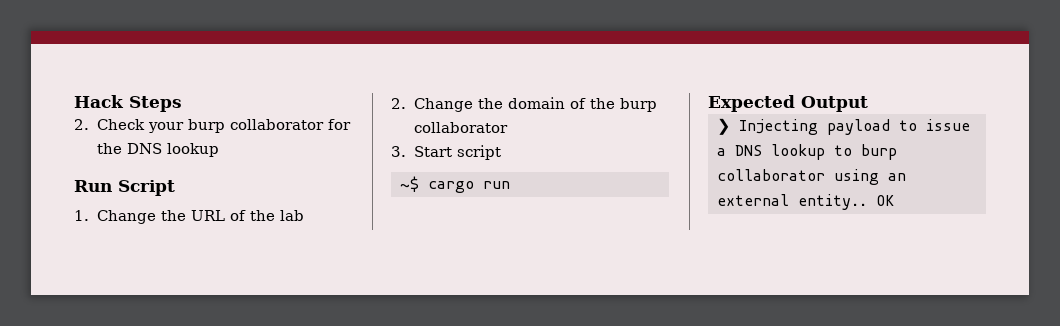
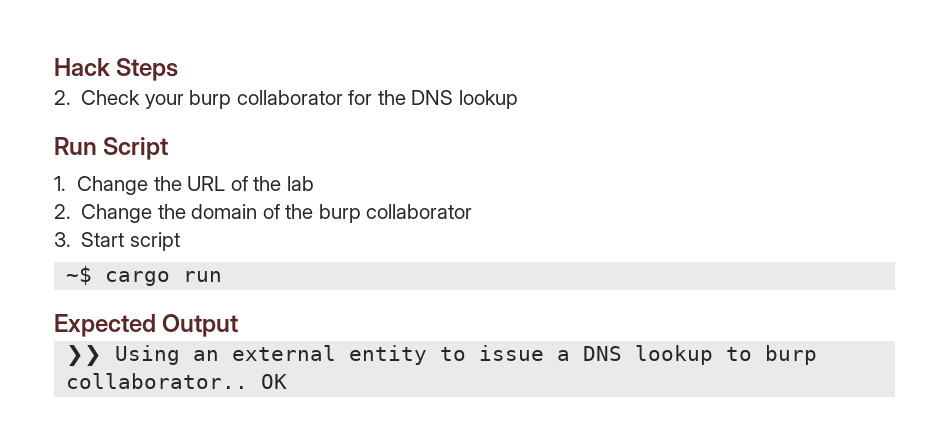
- ❯ Injecting payload to issue a DNS lookup to burp collaborator using an external entity..
+ ❯❯ Using an external entity to issue a DNS lookup to burp collaborator..

